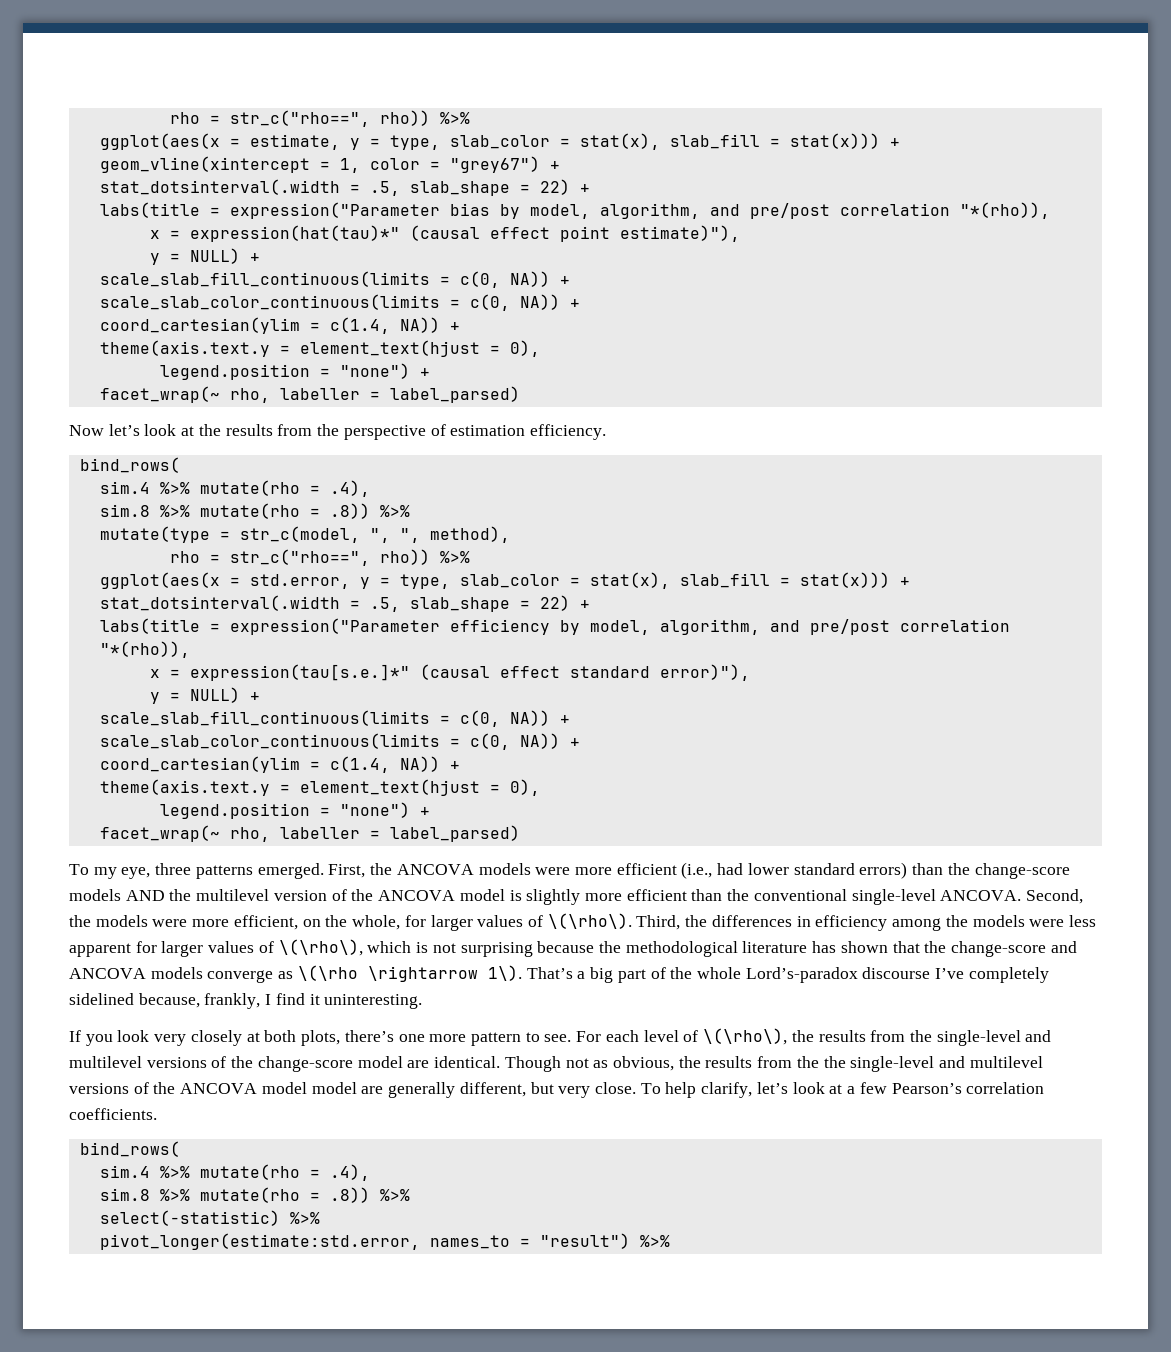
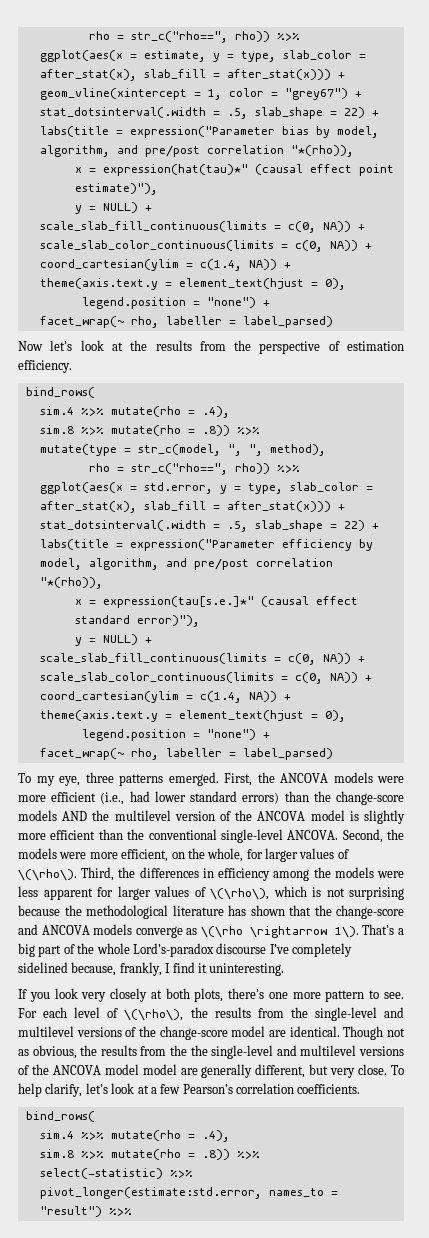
- ggplot(aes(x = estimate, y = type, slab_color = stat(x), slab_fill = stat(x))) +
+ ggplot(aes(x = estimate, y = type, slab_color = after_stat(x), slab_fill = after_stat(x))) +
- ggplot(aes(x = std.error, y = type, slab_color = stat(x), slab_fill = stat(x))) +
+ ggplot(aes(x = std.error, y = type, slab_color = after_stat(x), slab_fill = after_stat(x))) +

